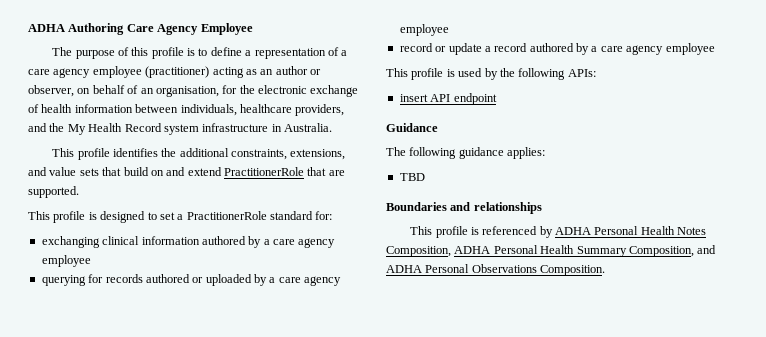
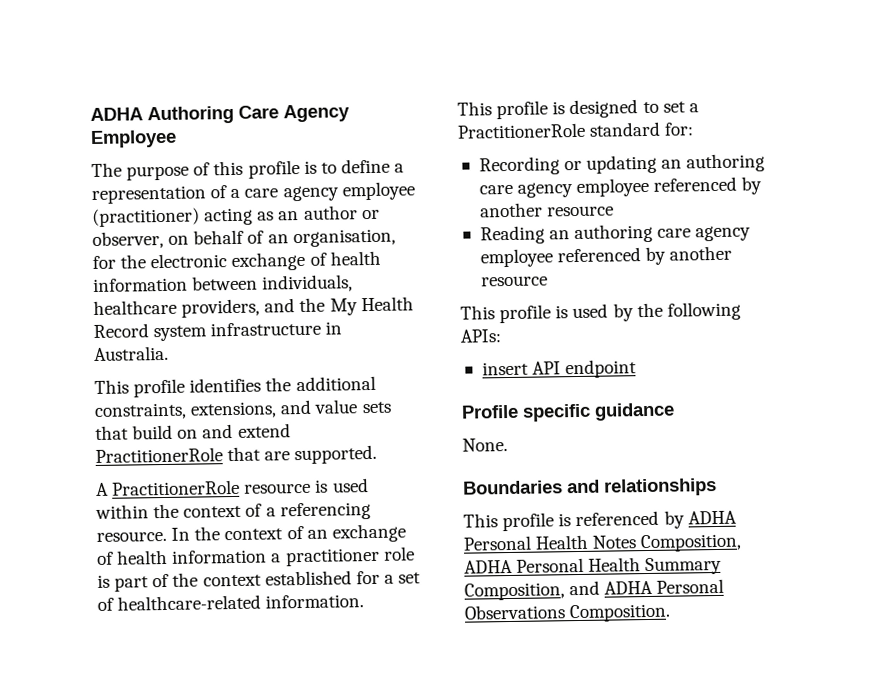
+ A PractitionerRole resource is used within the context of a referencing resource. In the context of an exchange of health information a practitioner role is part of the context established for a set of healthcare-related information.
- exchanging clinical information authored by a care agency employee
- querying for records authored or uploaded by a care agency employee
- record or update a record authored by a care agency employee
+ Recording or updating an authoring care agency employee referenced by another resource
+ Reading an authoring care agency employee referenced by another resource
- Guidance
- The following guidance applies:
- TBD
+ Profile specific guidance
+ None.

